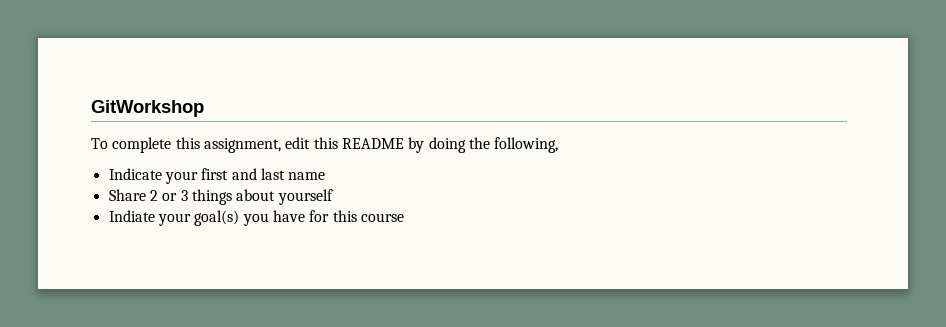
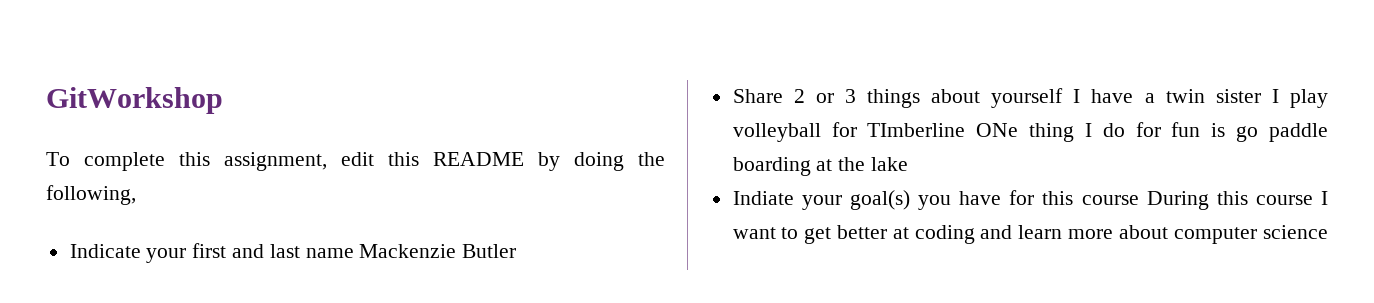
- Indicate your first and last name
+ Indicate your first and last name Mackenzie Butler
- Share 2 or 3 things about yourself
+ Share 2 or 3 things about yourself I have a twin sister I play volleyball for TImberline ONe thing I do for fun is go paddle boarding at the lake
- Indiate your goal(s) you have for this course
+ Indiate your goal(s) you have for this course During this course I want to get better at coding and learn more about computer science

